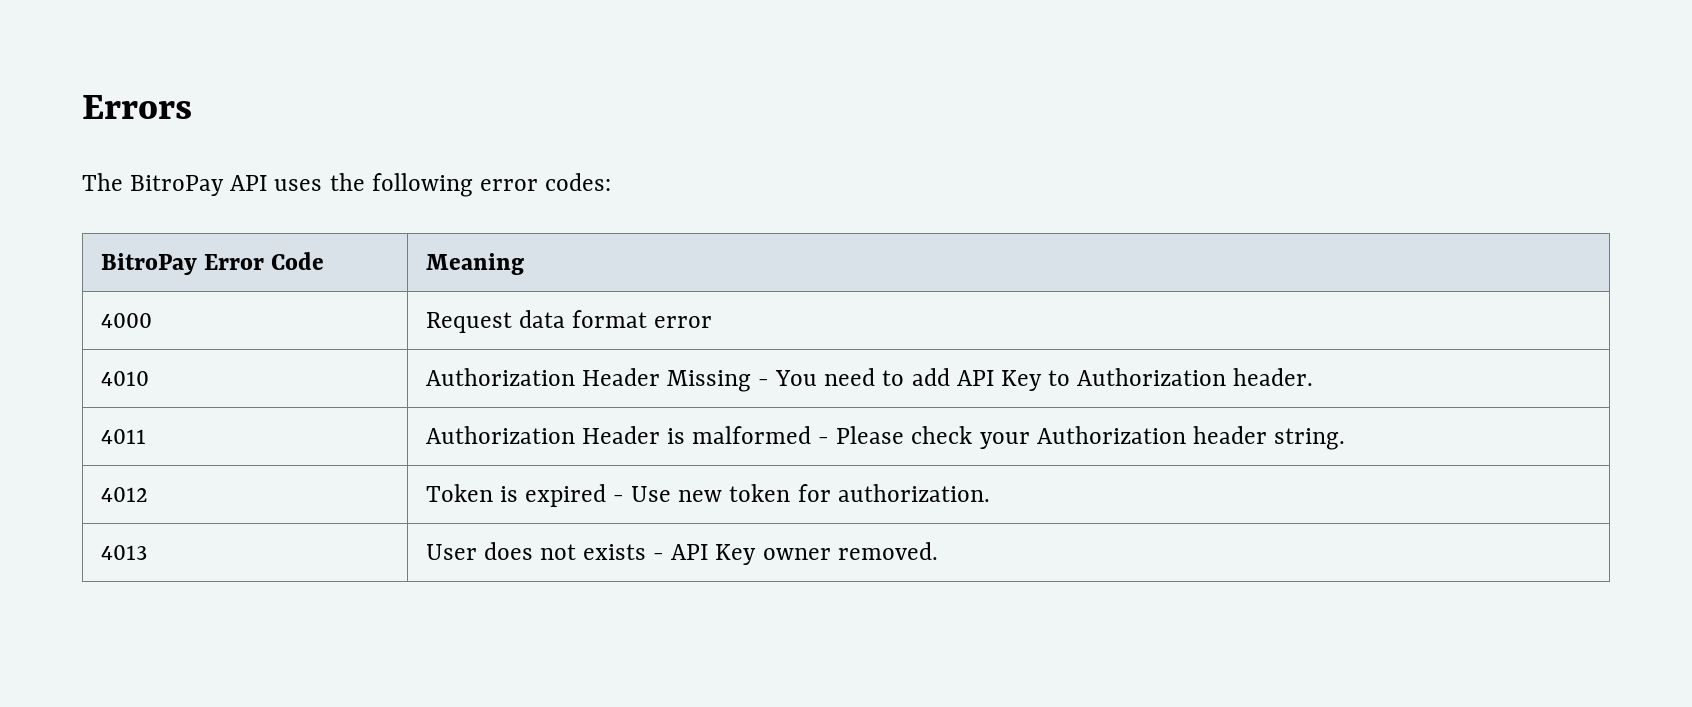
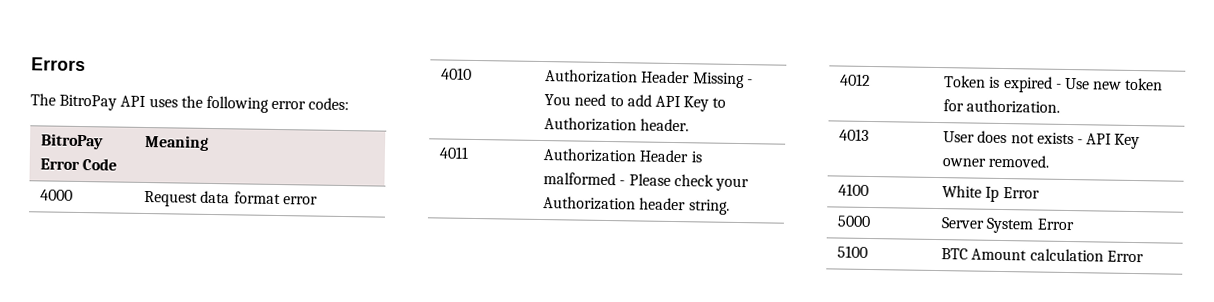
+ 4100 | White Ip Error
+ 5000 | Server System Error
+ 5100 | BTC Amount calculation Error

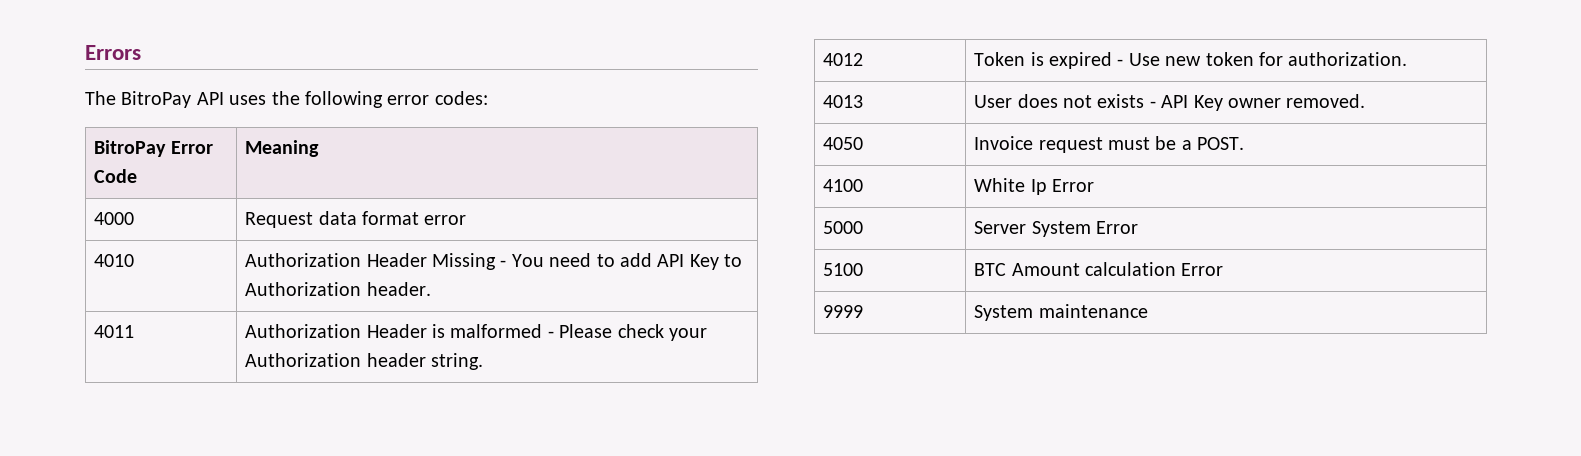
+ 4050 | Invoice request must be a POST.
+ 9999 | System maintenance

